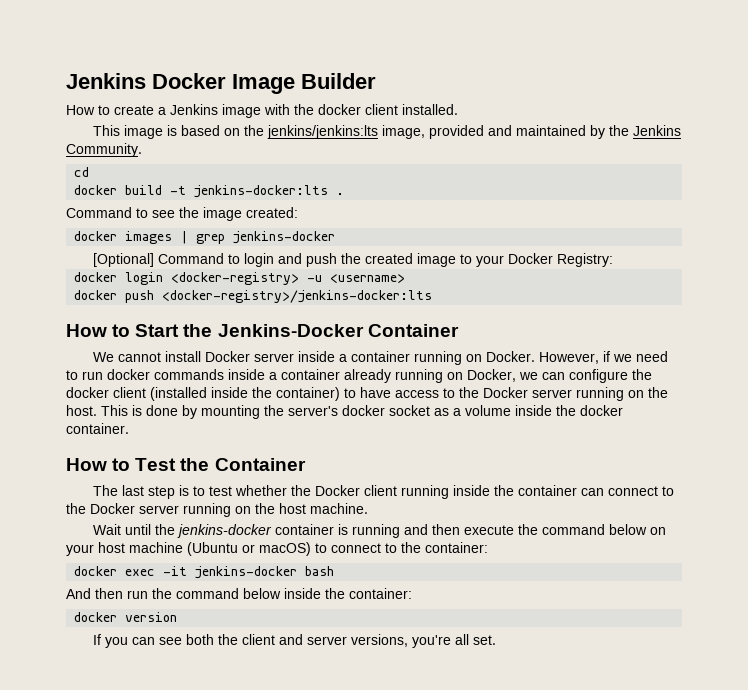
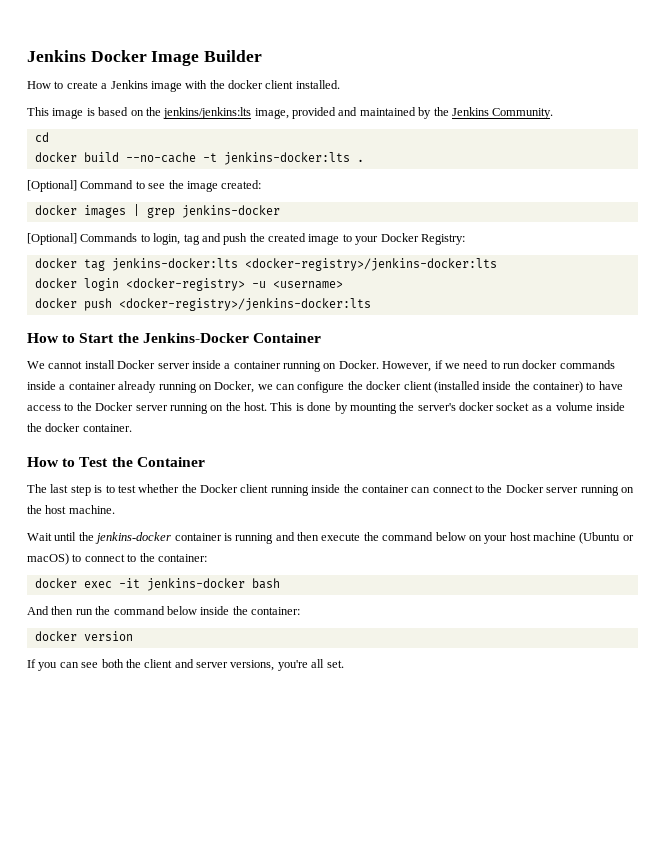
- docker build -t jenkins-docker:lts .
+ docker build --no-cache -t jenkins-docker:lts .
- Command to see the image created:
+ [Optional] Command to see the image created:
- [Optional] Command to login and push the created image to your Docker Registry:
+ [Optional] Commands to login, tag and push the created image to your Docker Registry:
+ docker tag jenkins-docker:lts <docker-registry>/jenkins-docker:lts

